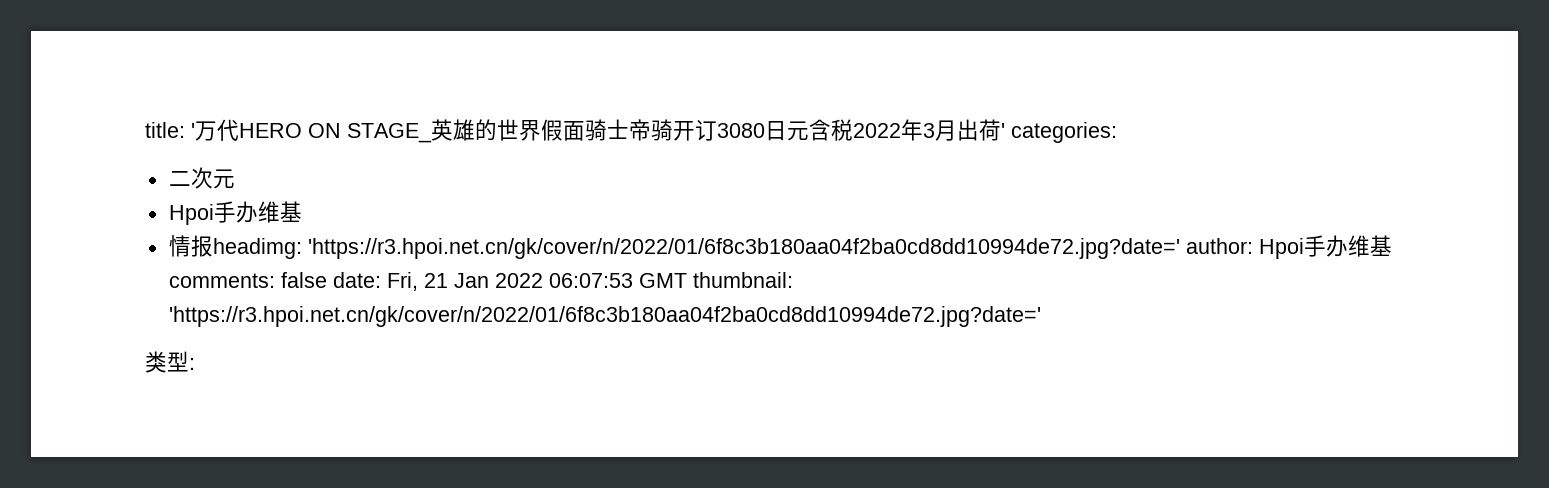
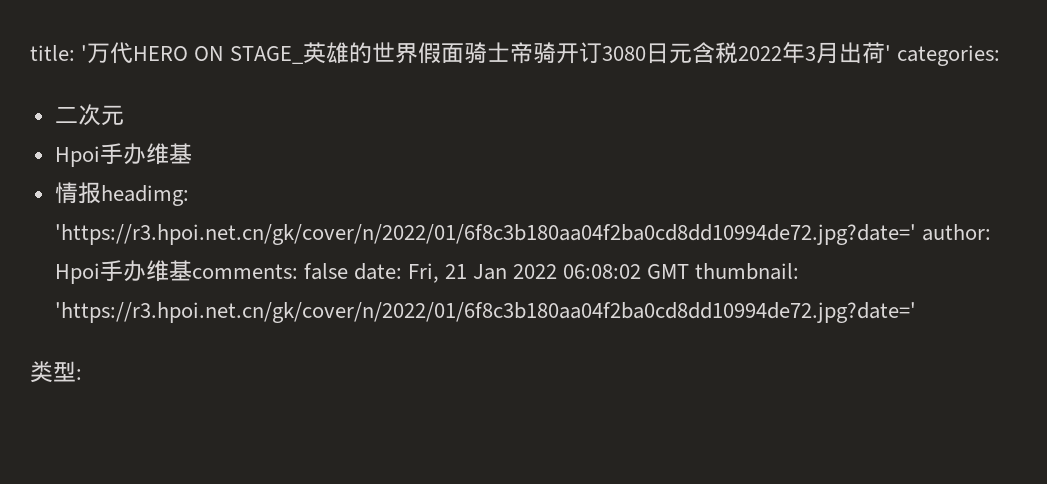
- 情报headimg: 'https://r3.hpoi.net.cn/gk/cover/n/2022/01/6f8c3b180aa04f2ba0cd8dd10994de72.jpg?date=' author: Hpoi手办维基comments: false date: Fri, 21 Jan 2022 06:07:53 GMT thumbnail: 'https://r3.hpoi.net.cn/gk/cover/n/2022/01/6f8c3b180aa04f2ba0cd8dd10994de72.jpg?date='
+ 情报headimg: 'https://r3.hpoi.net.cn/gk/cover/n/2022/01/6f8c3b180aa04f2ba0cd8dd10994de72.jpg?date=' author: Hpoi手办维基comments: false date: Fri, 21 Jan 2022 06:08:02 GMT thumbnail: 'https://r3.hpoi.net.cn/gk/cover/n/2022/01/6f8c3b180aa04f2ba0cd8dd10994de72.jpg?date='

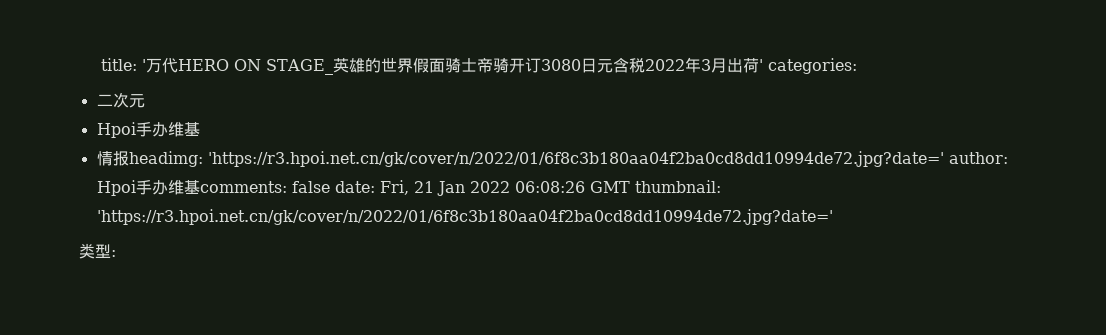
- 情报headimg: 'https://r3.hpoi.net.cn/gk/cover/n/2022/01/6f8c3b180aa04f2ba0cd8dd10994de72.jpg?date=' author: Hpoi手办维基comments: false date: Fri, 21 Jan 2022 06:08:02 GMT thumbnail: 'https://r3.hpoi.net.cn/gk/cover/n/2022/01/6f8c3b180aa04f2ba0cd8dd10994de72.jpg?date='
+ 情报headimg: 'https://r3.hpoi.net.cn/gk/cover/n/2022/01/6f8c3b180aa04f2ba0cd8dd10994de72.jpg?date=' author: Hpoi手办维基comments: false date: Fri, 21 Jan 2022 06:08:26 GMT thumbnail: 'https://r3.hpoi.net.cn/gk/cover/n/2022/01/6f8c3b180aa04f2ba0cd8dd10994de72.jpg?date='

